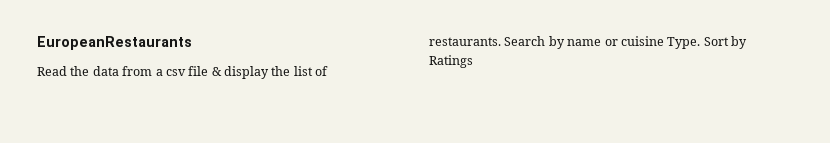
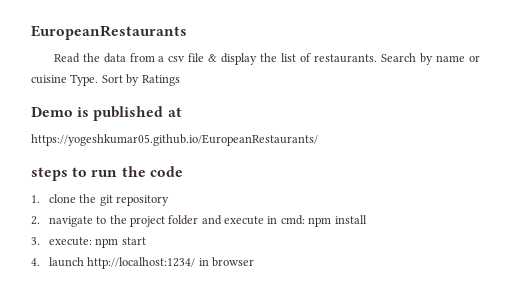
+ Demo is published at
+ https://yogeshkumar05.github.io/EuropeanRestaurants/
+ steps to run the code
+ 1. clone the git repository
+ 2. navigate to the project folder and execute in cmd: npm install
+ 3. execute: npm start
+ 4. launch http://localhost:1234/ in browser

